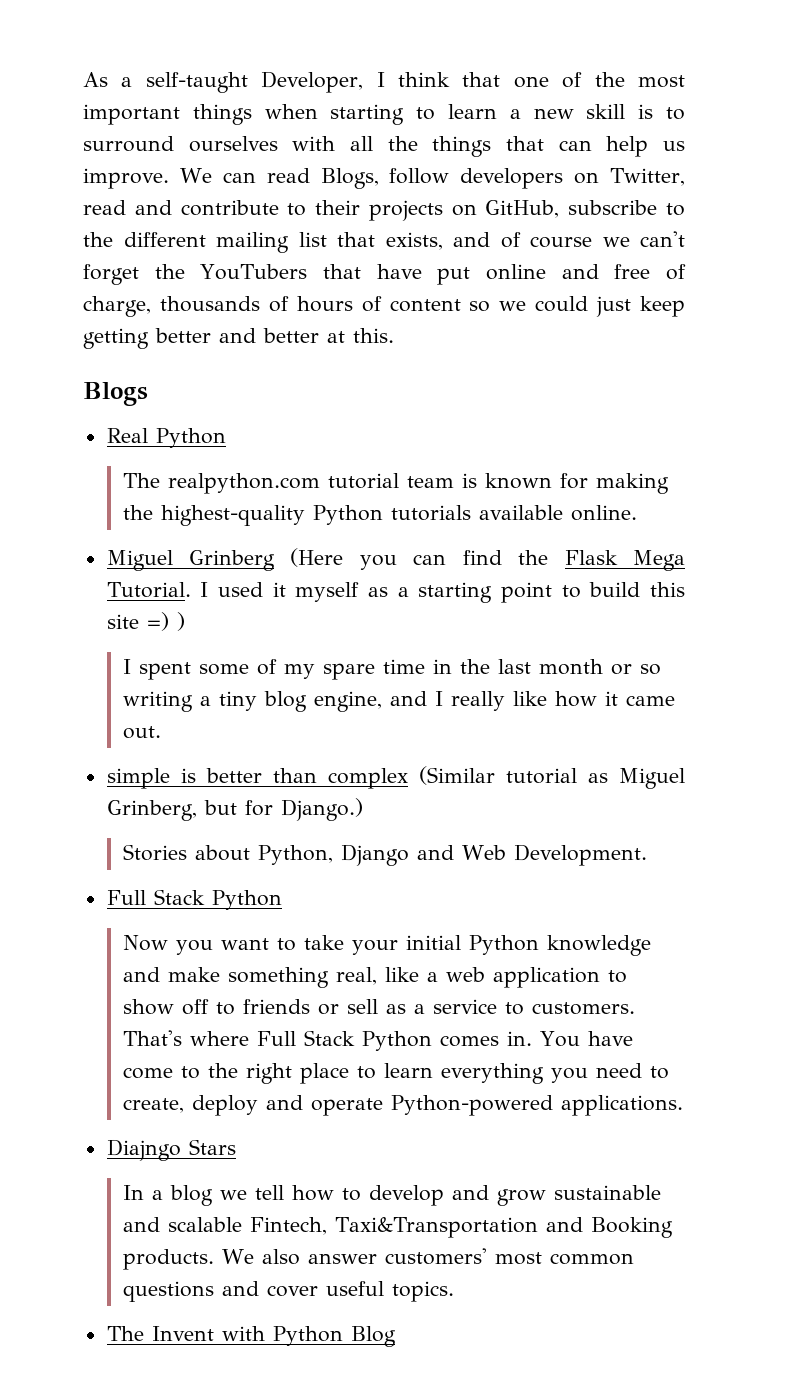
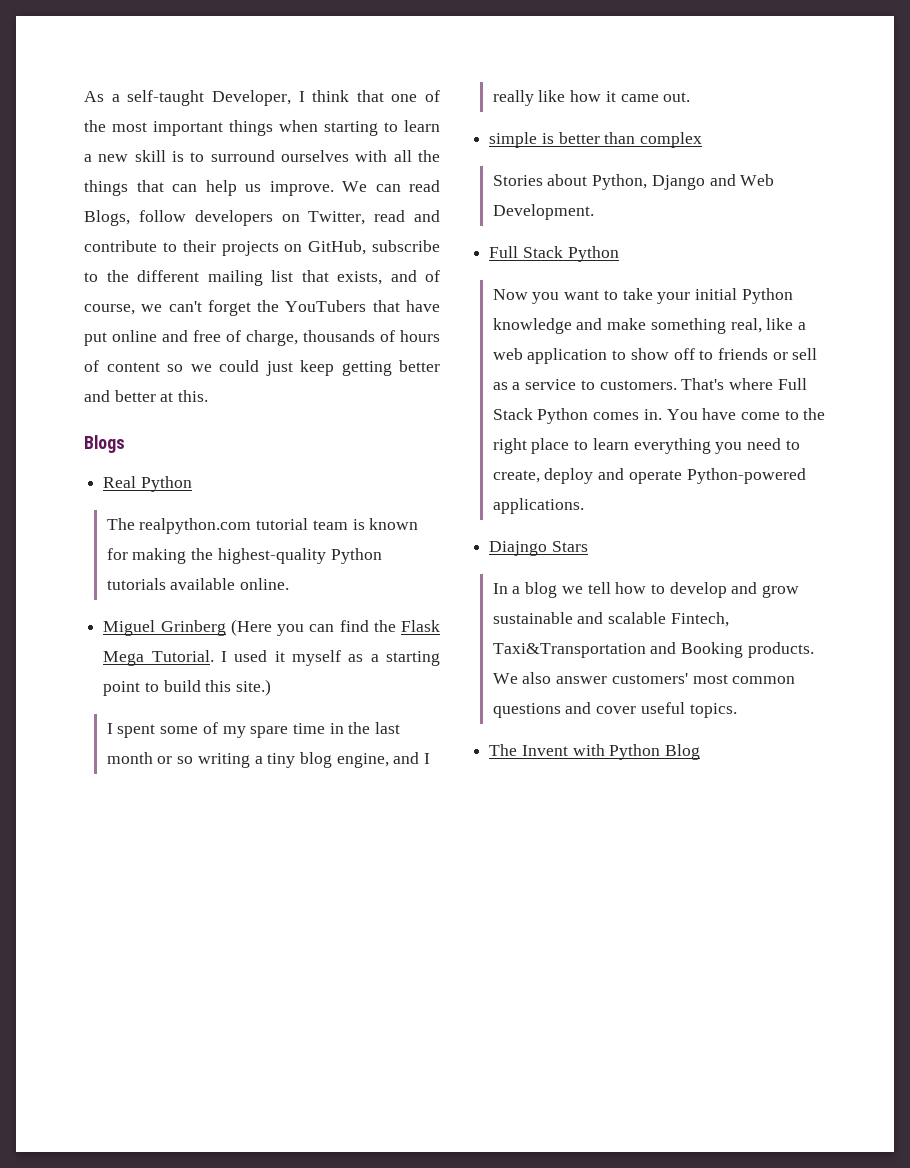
- We can read Blogs, follow developers on Twitter, read and contribute to their projects on GitHub, subscribe to the different mailing list that exists, and of course we can't forget the YouTubers that have put online and free of charge, thousands of hours of content so we could just keep getting better and better at this.
+ We can read Blogs, follow developers on Twitter, read and contribute to their projects on GitHub, subscribe to the different mailing list that exists, and of course, we can't forget the YouTubers that have put online and free of charge, thousands of hours of content so we could just keep getting better and better at this.
- I used it myself as a starting point to build this site =) )
+ I used it myself as a starting point to build this site.)
- simple is better than complex (Similar tutorial as Miguel Grinberg, but for Django.)
+ simple is better than complex

